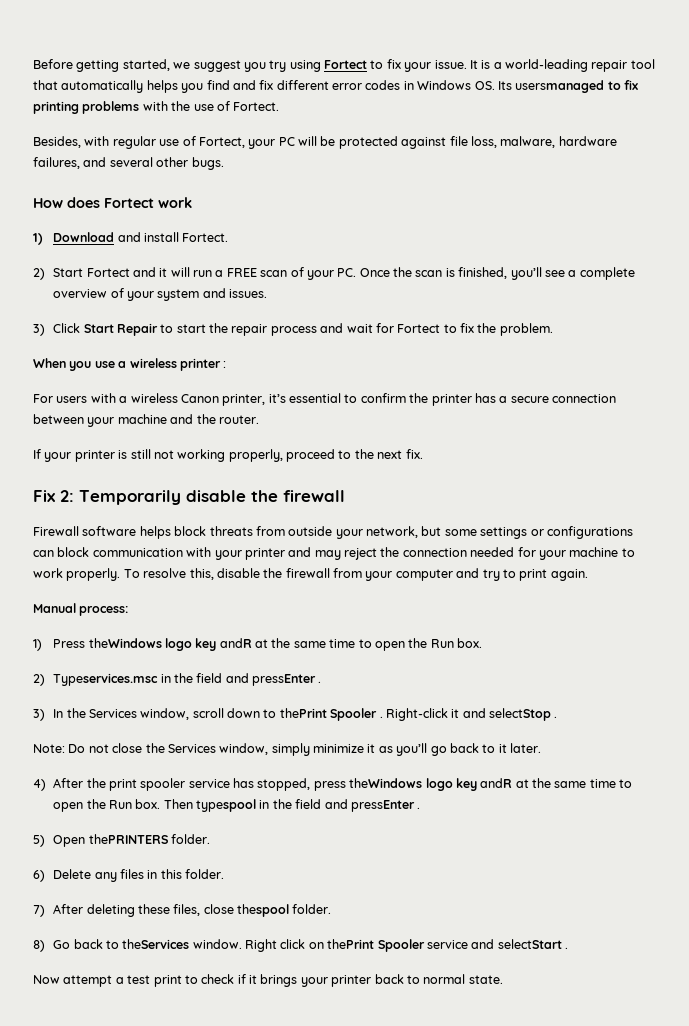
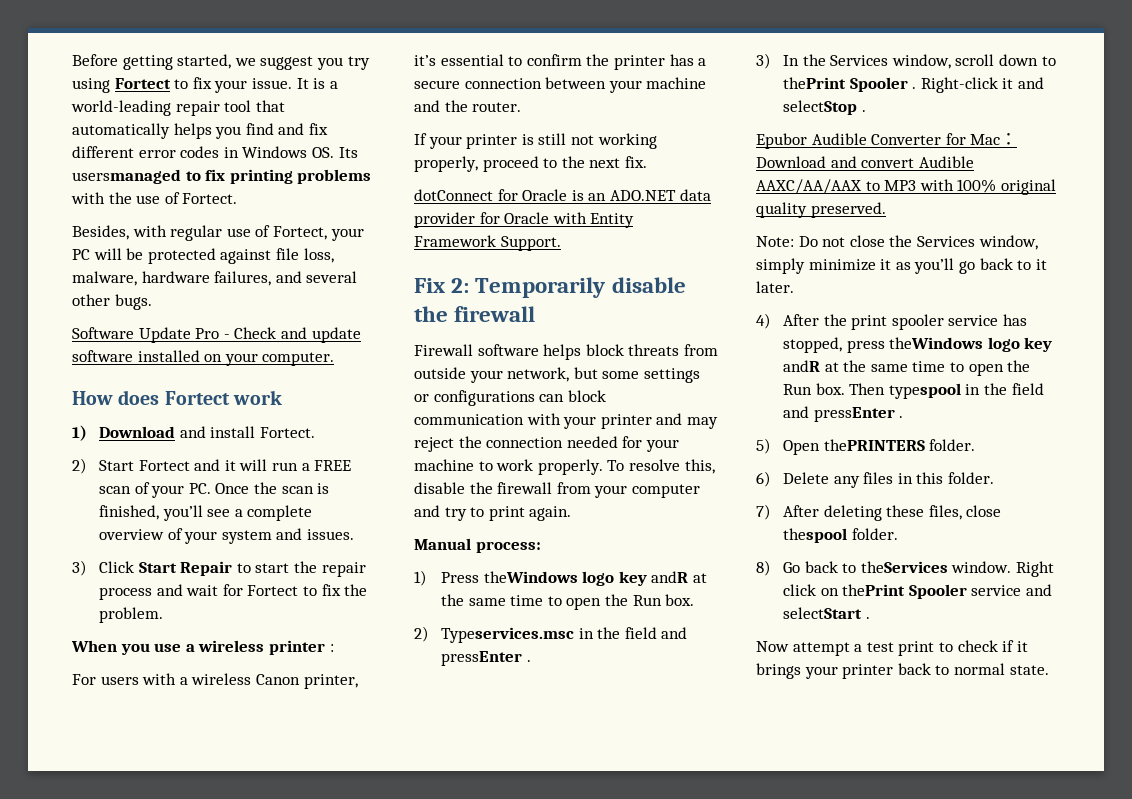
+ Software Update Pro - Check and update software installed on your computer.
+ dotConnect for Oracle is an ADO.NET data provider for Oracle with Entity Framework Support.
+ Epubor Audible Converter for Mac：Download and convert Audible AAXC/AA/AAX to MP3 with 100% original quality preserved.

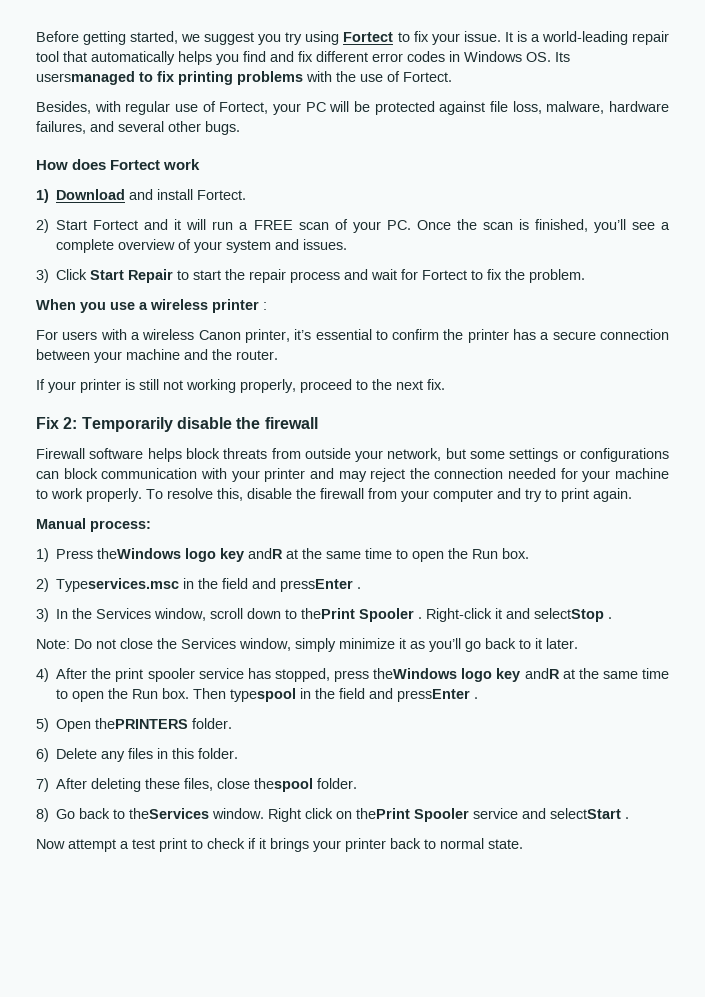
- Software Update Pro - Check and update software installed on your computer.
- dotConnect for Oracle is an ADO.NET data provider for Oracle with Entity Framework Support.
- Epubor Audible Converter for Mac：Download and convert Audible AAXC/AA/AAX to MP3 with 100% original quality preserved.

